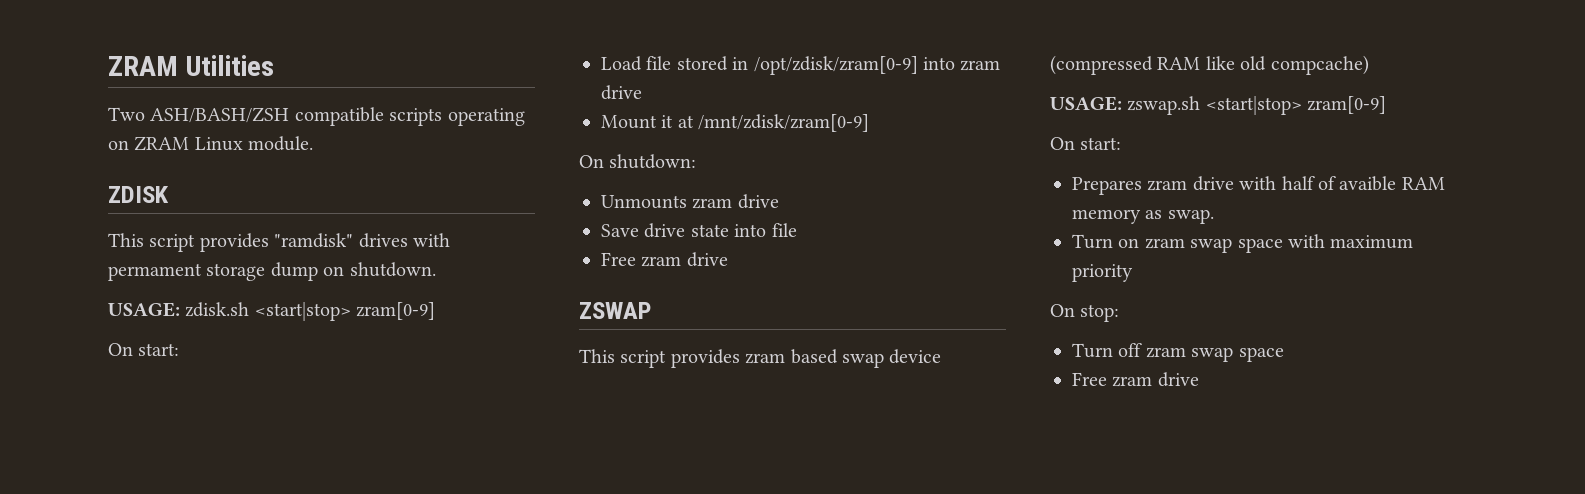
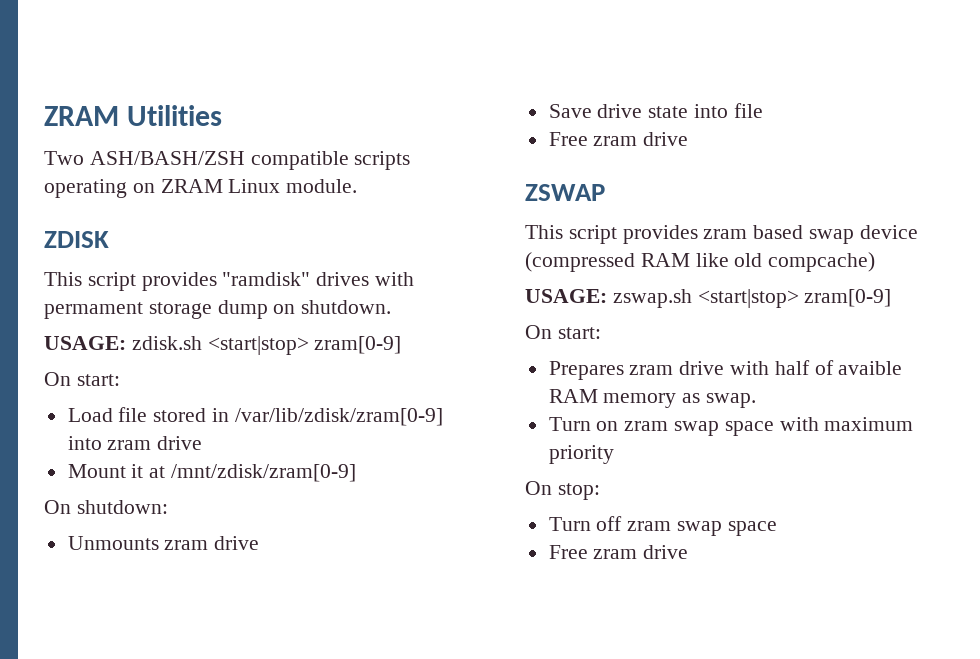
- Load file stored in /opt/zdisk/zram[0-9] into zram drive
+ Load file stored in /var/lib/zdisk/zram[0-9] into zram drive

